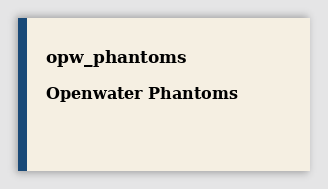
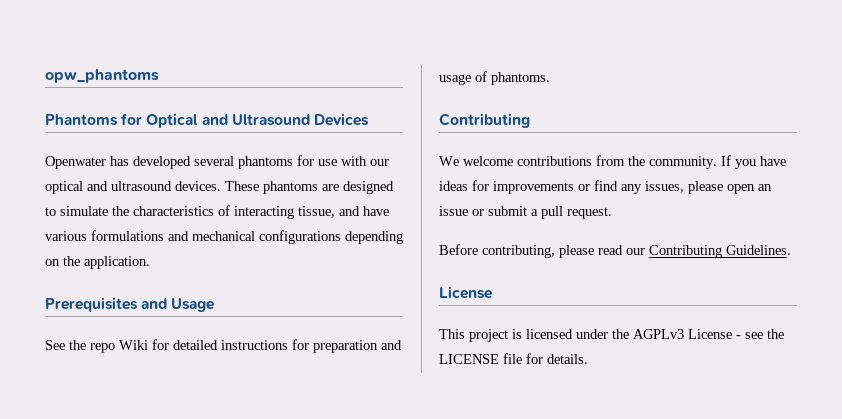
- Openwater Phantoms
+ Phantoms for Optical and Ultrasound Devices
+ Openwater has developed several phantoms for use with our optical and ultrasound devices. These phantoms are designed to simulate the characteristics of interacting tissue, and have various formulations and mechanical configurations depending on the application.
+ Prerequisites and Usage
+ See the repo Wiki for detailed instructions for preparation and usage of phantoms.
+ Contributing
+ We welcome contributions from the community. If you have ideas for improvements or find any issues, please open an issue or submit a pull request.
+ Before contributing, please read our Contributing Guidelines.
+ License
+ This project is licensed under the AGPLv3 License - see the LICENSE file for details.

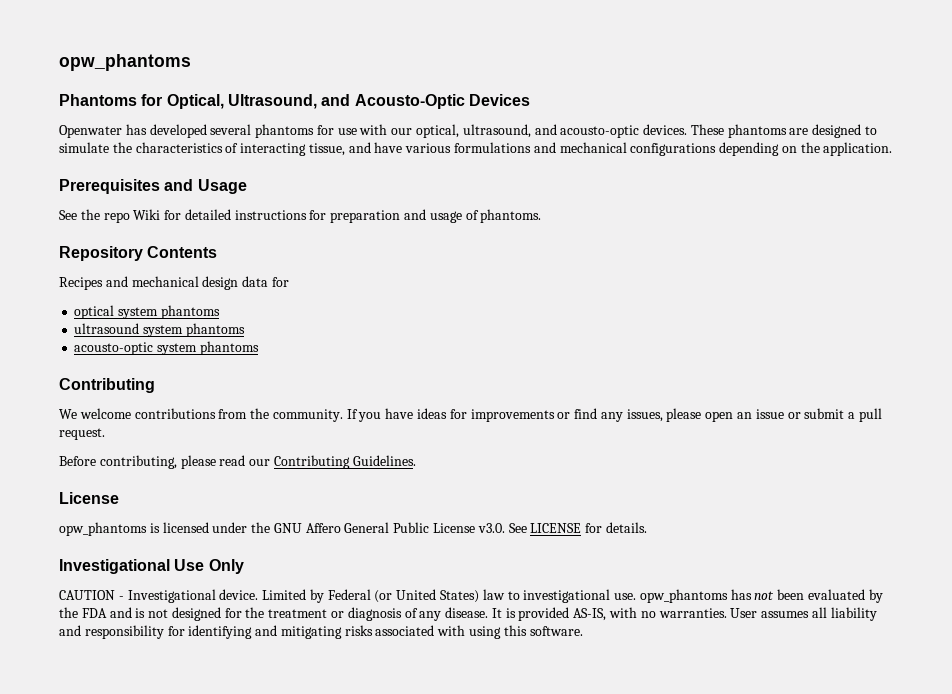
- Phantoms for Optical and Ultrasound Devices
+ Phantoms for Optical, Ultrasound, and Acousto-Optic Devices
- Openwater has developed several phantoms for use with our optical and ultrasound devices.
+ Openwater has developed several phantoms for use with our optical, ultrasound, and acousto-optic devices.
+ Repository Contents
+ Recipes and mechanical design data for
+ optical system phantoms
+ ultrasound system phantoms
+ acousto-optic system phantoms
- This project is licensed under the AGPLv3 License - see the LICENSE file for details.
+ opw_phantoms is licensed under the GNU Affero General Public License v3.0. See LICENSE for details.
+ Investigational Use Only
+ CAUTION - Investigational device. Limited by Federal (or United States) law to investigational use. opw_phantoms has not been evaluated by the FDA and is not designed for the treatment or diagnosis of any disease. It is provided AS-IS, with no warranties. User assumes all liability and responsibility for identifying and mitigating risks associated with using this software.

